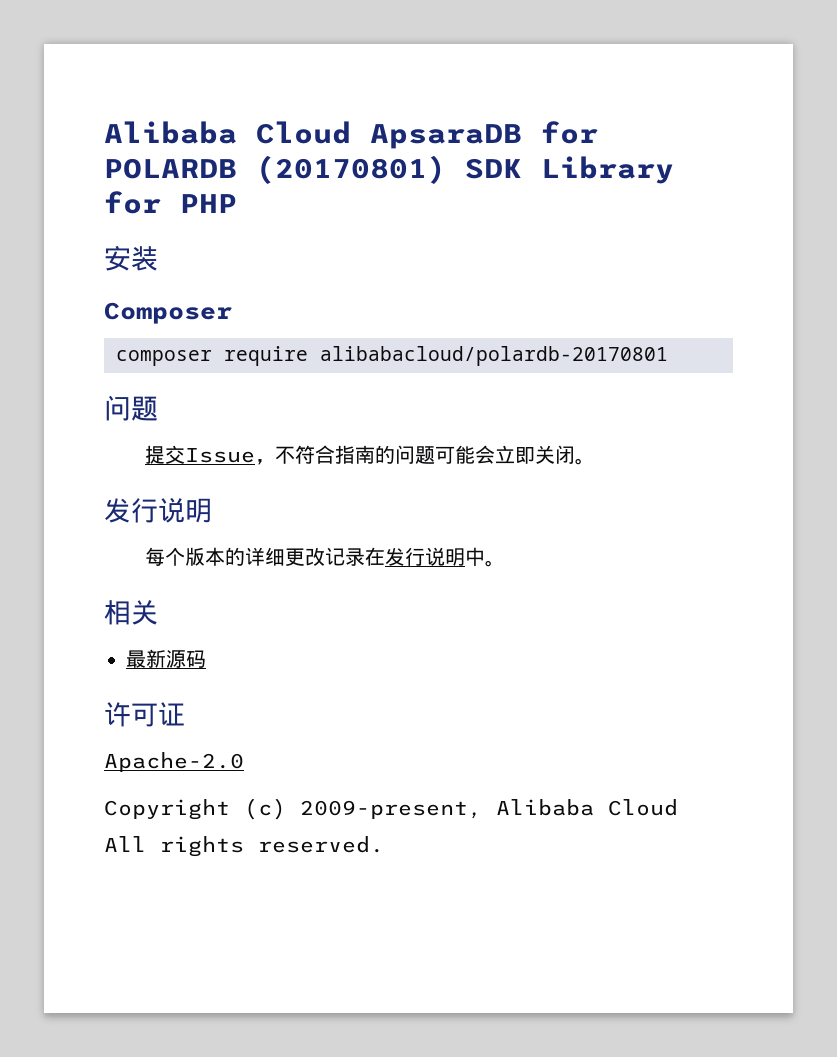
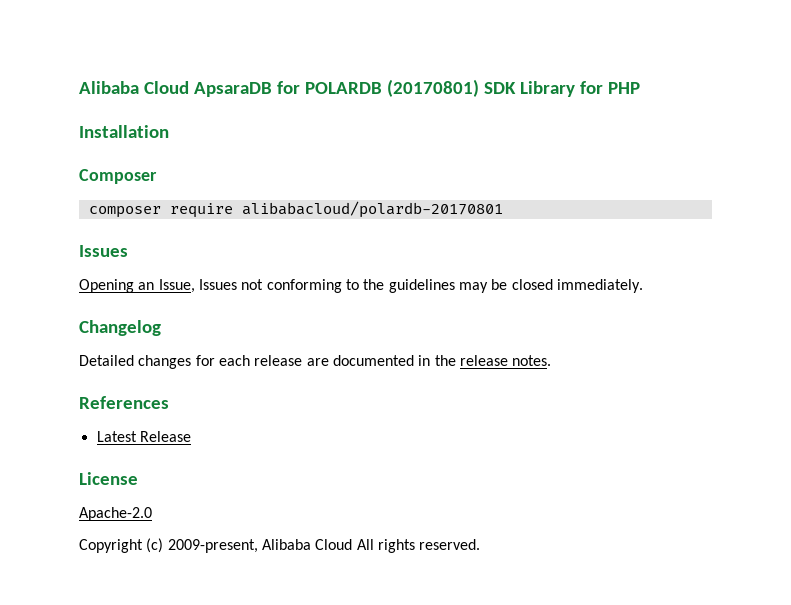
- 安装
+ Installation
  composer require alibabacloud/polardb-20170801
- 问题
- 提交Issue，不符合指南的问题可能会立即关闭。
- 发行说明
- 每个版本的详细更改记录在发行说明中。
- 相关
- 最新源码
- 许可证
+ Issues
+ Opening an Issue, Issues not conforming to the guidelines may be closed immediately.
+ Changelog
+ Detailed changes for each release are documented in the release notes.
+ References
+ Latest Release
+ License

